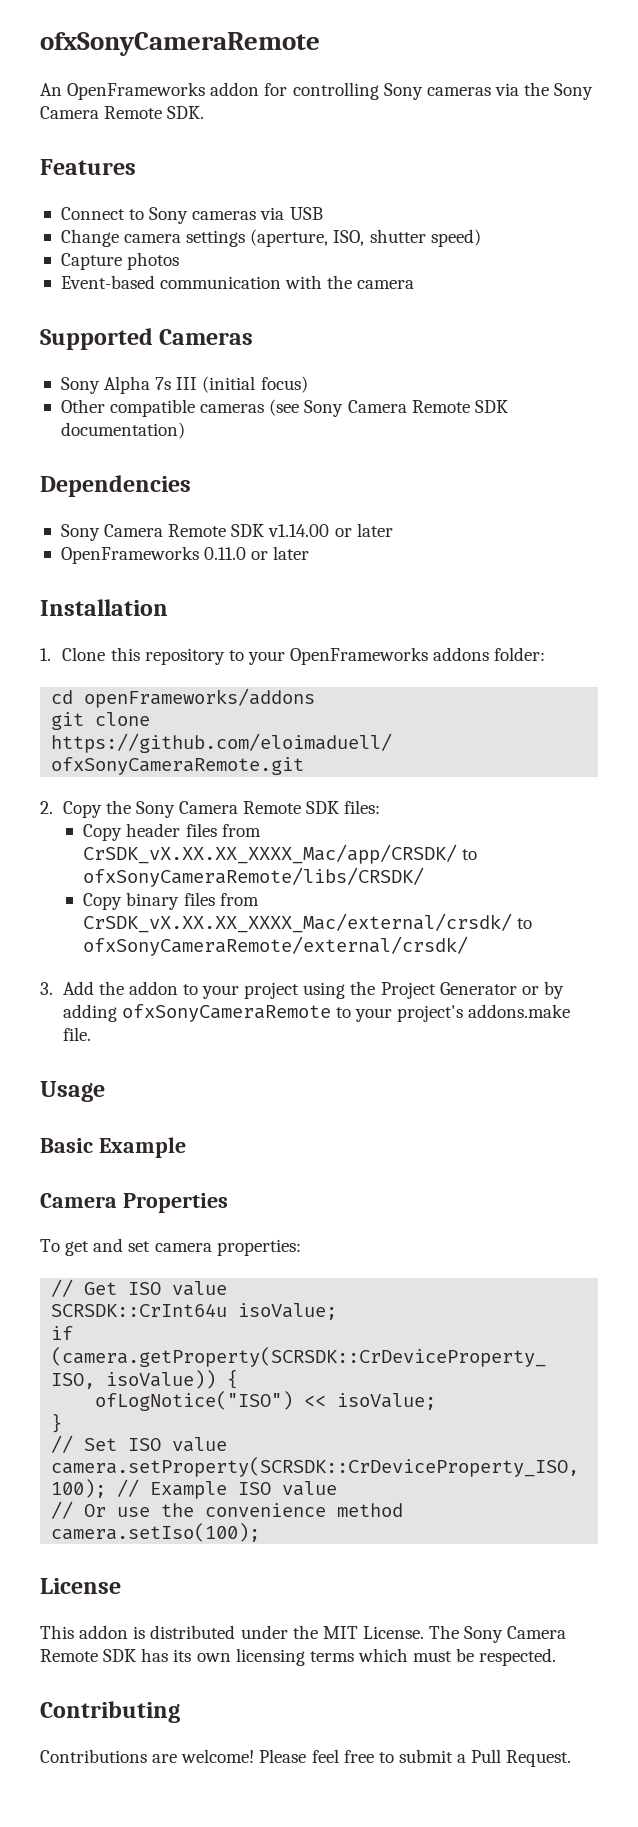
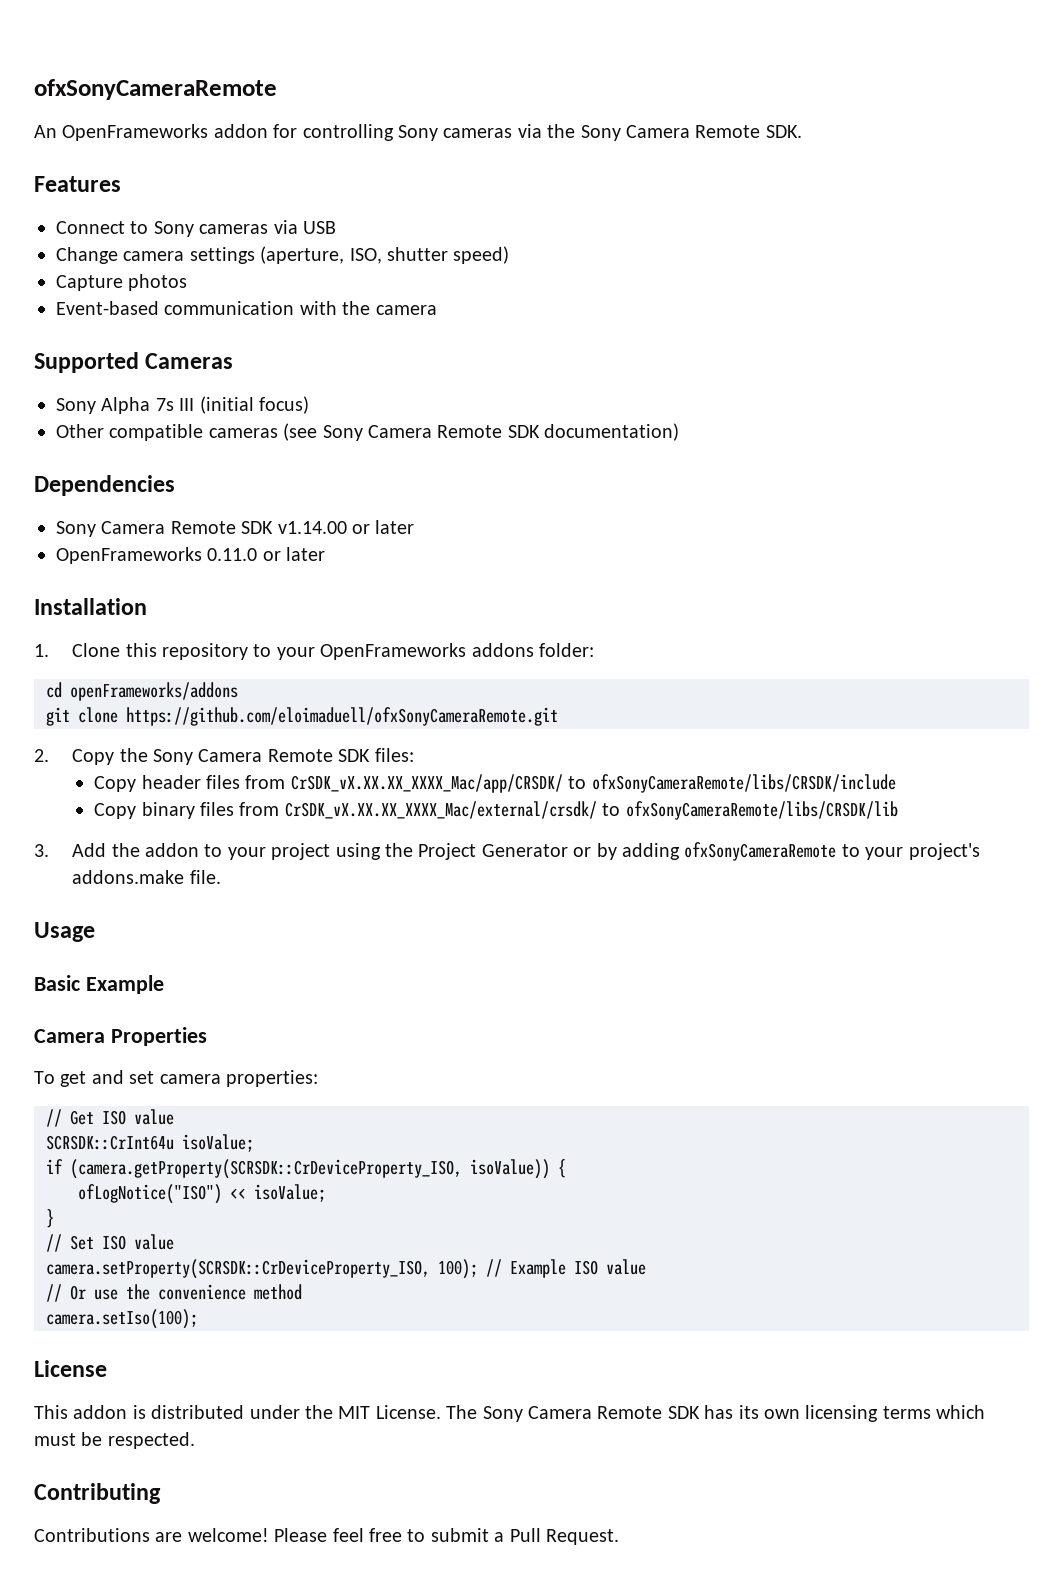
- Copy header files from CrSDK_vX.XX.XX_XXXX_Mac/app/CRSDK/ to ofxSonyCameraRemote/libs/CRSDK/
+ Copy header files from CrSDK_vX.XX.XX_XXXX_Mac/app/CRSDK/ to ofxSonyCameraRemote/libs/CRSDK/include
- Copy binary files from CrSDK_vX.XX.XX_XXXX_Mac/external/crsdk/ to ofxSonyCameraRemote/external/crsdk/
+ Copy binary files from CrSDK_vX.XX.XX_XXXX_Mac/external/crsdk/ to ofxSonyCameraRemote/libs/CRSDK/lib

